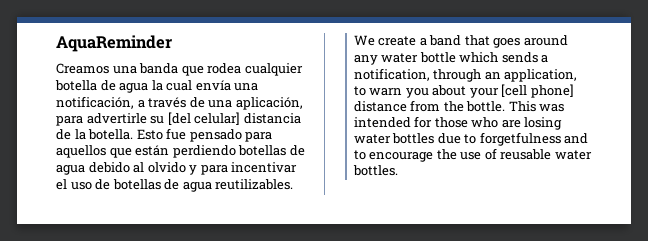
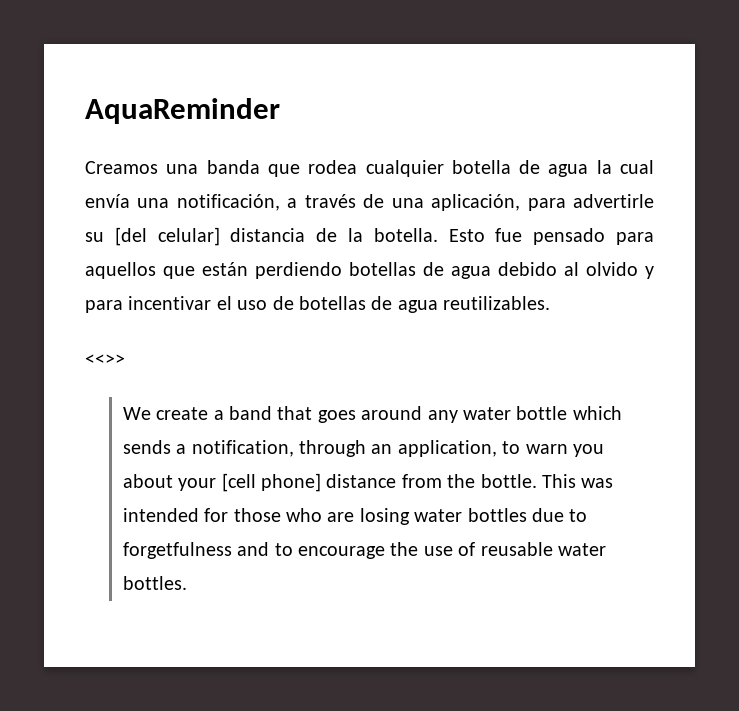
+ <<>>

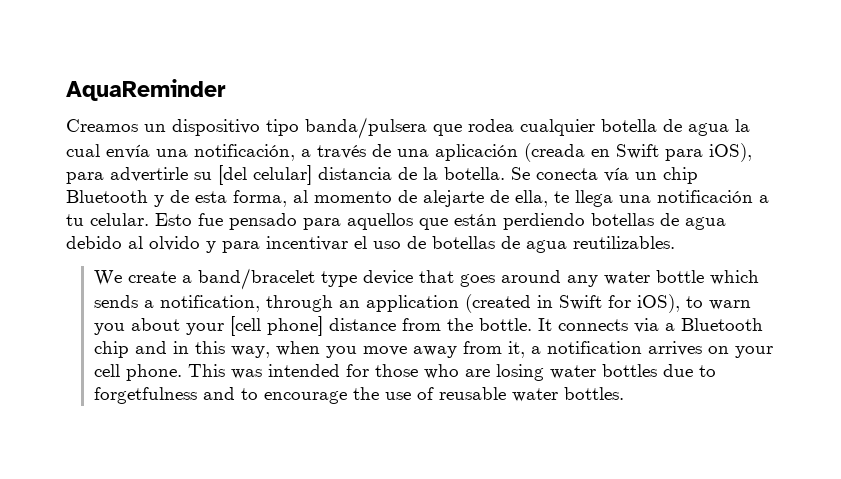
- Creamos una banda que rodea cualquier botella de agua la cual envía una notificación, a través de una aplicación, para advertirle su [del celular] distancia de la botella.
+ Creamos un dispositivo tipo banda/pulsera que rodea cualquier botella de agua la cual envía una notificación, a través de una aplicación (creada en Swift para iOS), para advertirle su [del celular] distancia de la botella.
+ Se conecta vía un chip Bluetooth y de esta forma, al momento de alejarte de ella, te llega una notificación a tu celular.
- <<>>
- We create a band that goes around any water bottle which sends a notification, through an application, to warn you about your [cell phone] distance from the bottle.
+ We create a band/bracelet type device that goes around any water bottle which sends a notification, through an application (created in Swift for iOS), to warn you about your [cell phone] distance from the bottle.
+ It connects via a Bluetooth chip and in this way, when you move away from it, a notification arrives on your cell phone.

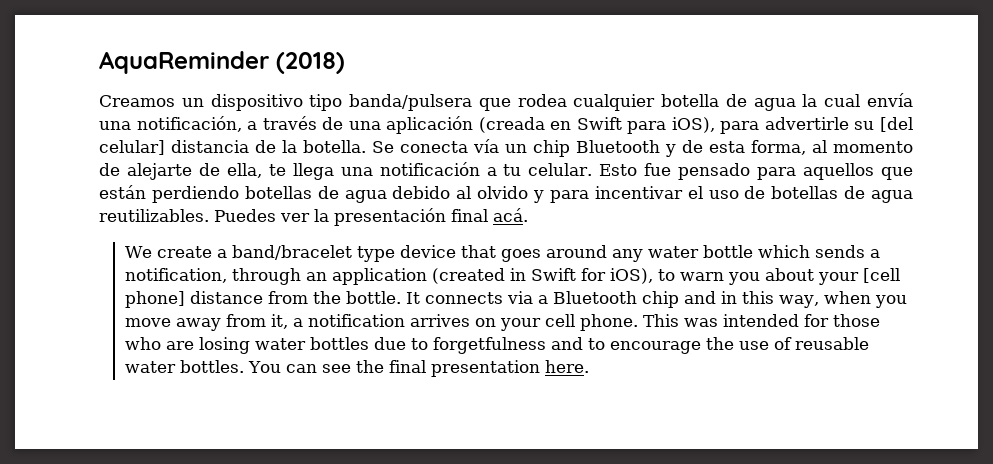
- AquaReminder
+ AquaReminder (2018)
+ Puedes ver la presentación final acá.
+ You can see the final presentation here.

